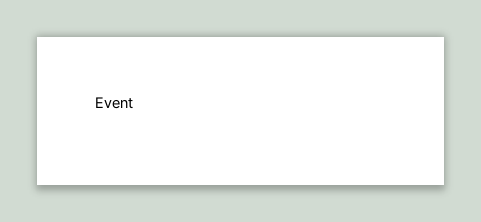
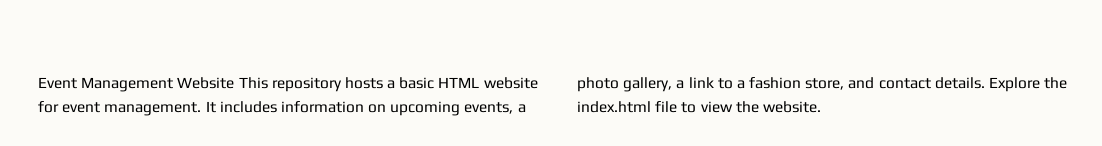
- Event
+ Event Management Website This repository hosts a basic HTML website for event management. It includes information on upcoming events, a photo gallery, a link to a fashion store, and contact details. Explore the index.html file to view the website.

